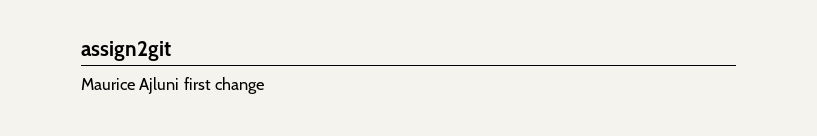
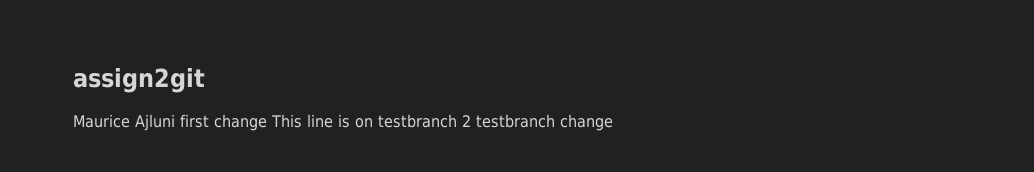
- Maurice Ajluni first change
+ Maurice Ajluni first change This line is on testbranch 2 testbranch change

